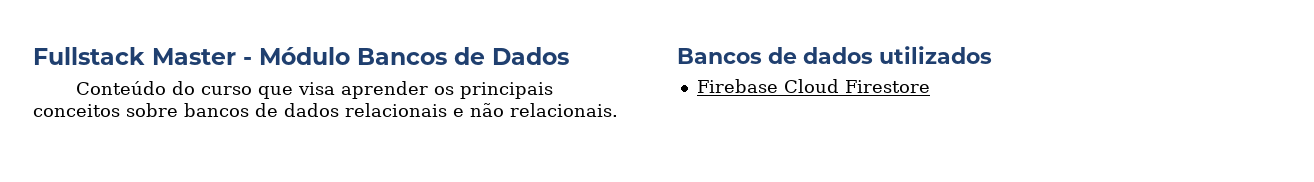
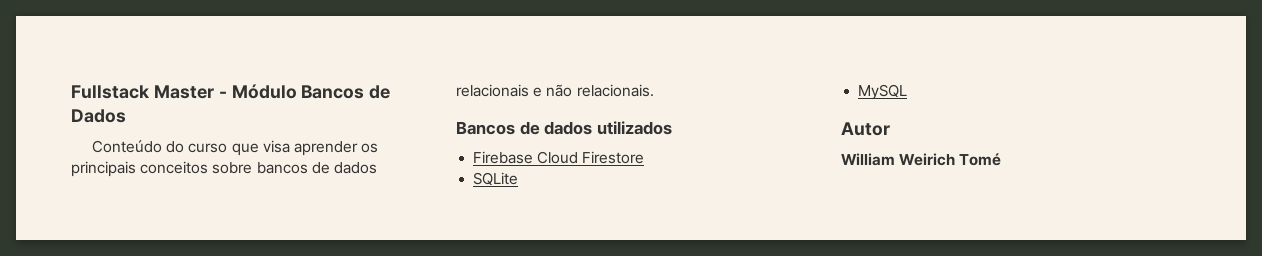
+ SQLite
+ MySQL
+ Autor
+ William Weirich Tomé

